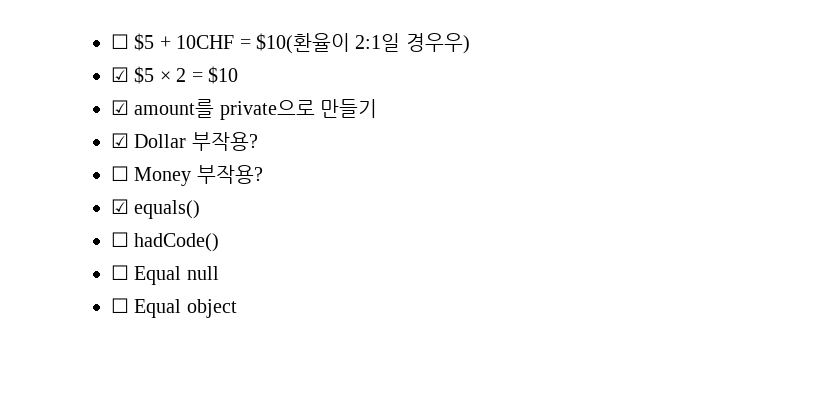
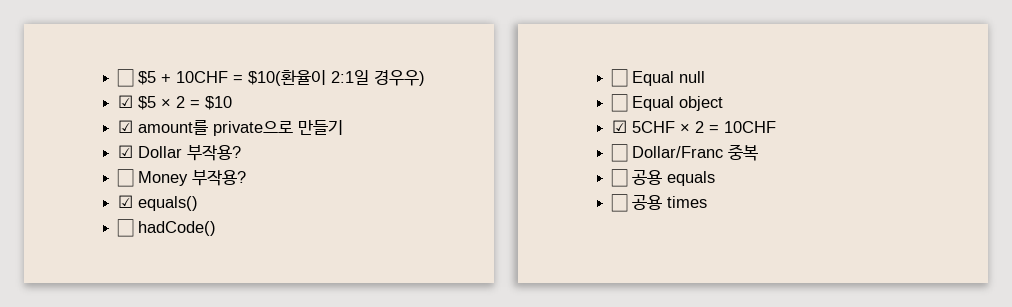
+ ☑ 5CHF × 2 = 10CHF
+ ☐ Dollar/Franc 중복
+ ☐ 공용 equals
+ ☐ 공용 times

